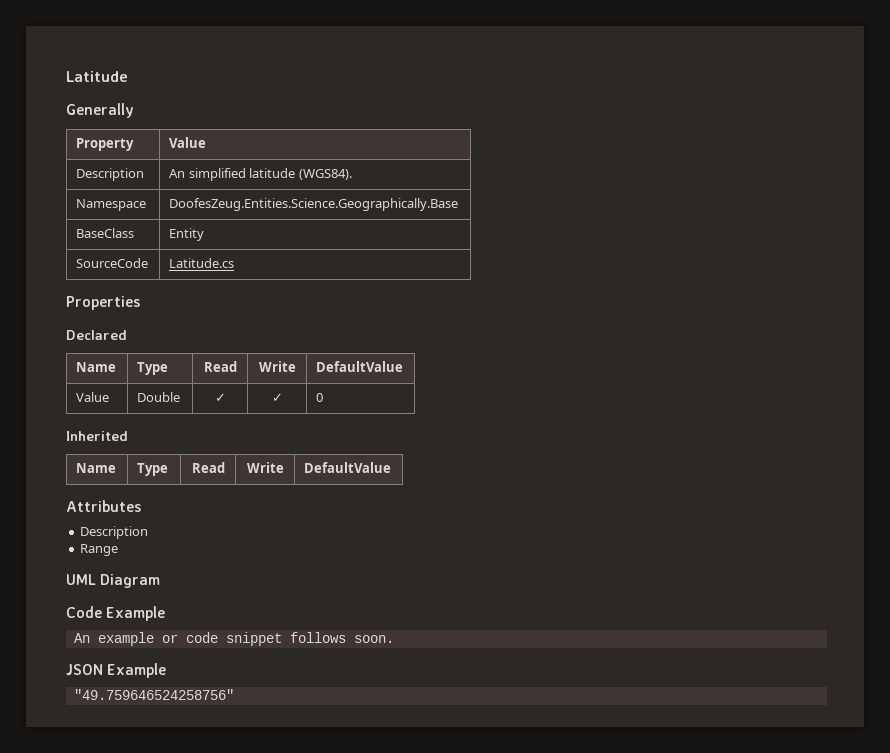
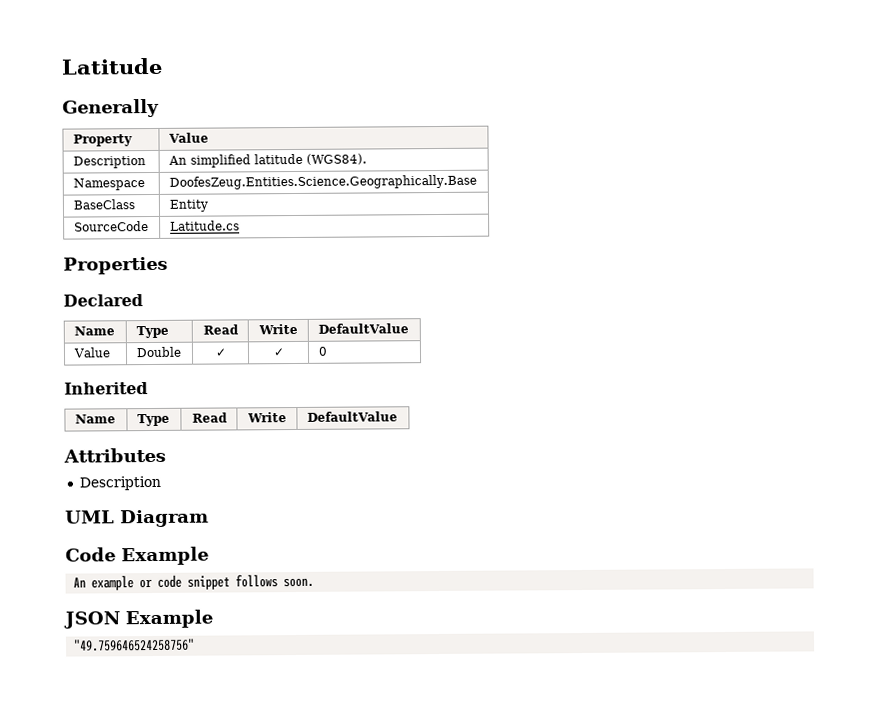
- Range

